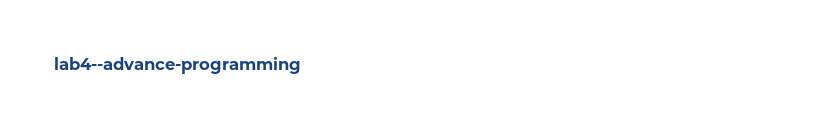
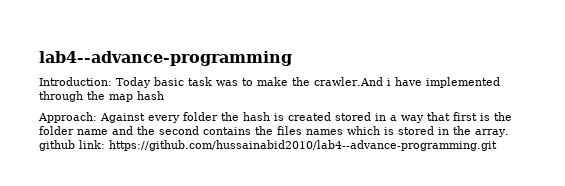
+ Introduction: Today basic task was to make the crawler.And i have implemented through the map hash
+ Approach: Against every folder the hash is created stored in a way that first is the folder name and the second contains the files names which is stored in the array. github link: https://github.com/hussainabid2010/lab4--advance-programming.git

